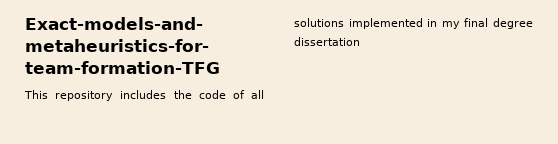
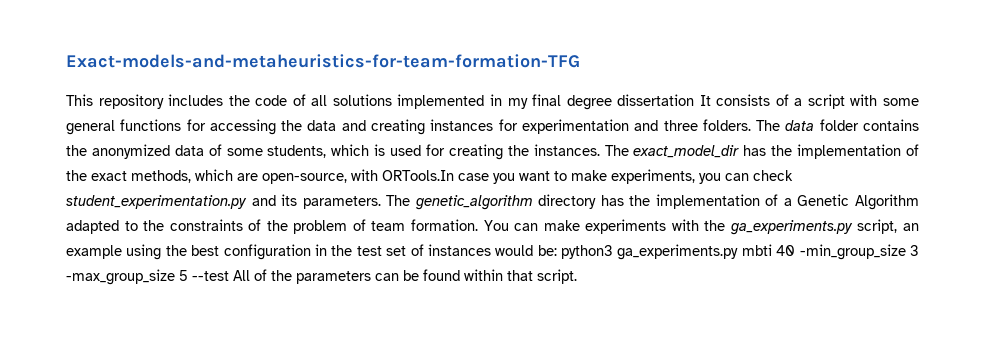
- This repository includes the code of all solutions implemented in my final degree dissertation
+ This repository includes the code of all solutions implemented in my final degree dissertation It consists of a script with some general functions for accessing the data and creating instances for experimentation and three folders. The data folder contains the anonymized data of some students, which is used for creating the instances. The exact_model_dir has the implementation of the exact methods, which are open-source, with ORTools.In case you want to make experiments, you can check student_experimentation.py and its parameters. The genetic_algorithm directory has the implementation of a Genetic Algorithm adapted to the constraints of the problem of team formation. You can make experiments with the ga_experiments.py script, an example using the best configuration in the test set of instances would be: python3 ga_experiments.py mbti 40 -min_group_size 3 -max_group_size 5 --test All of the parameters can be found within that script.

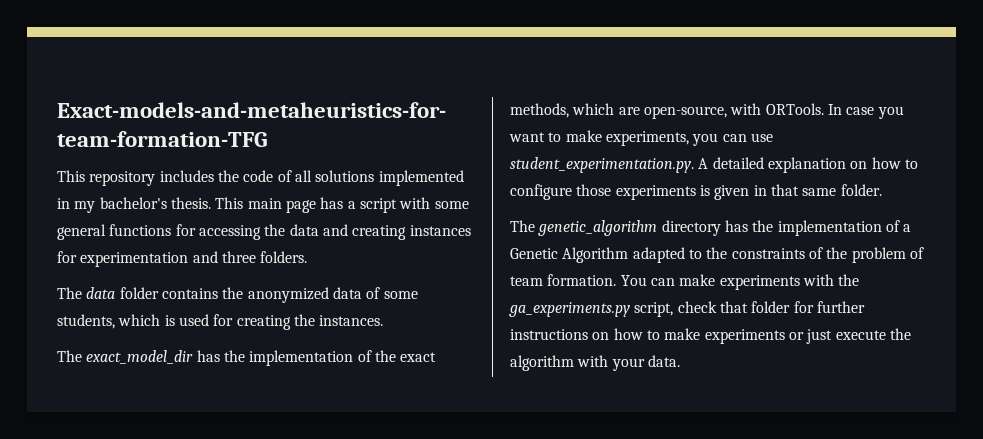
- This repository includes the code of all solutions implemented in my final degree dissertation It consists of a script with some general functions for accessing the data and creating instances for experimentation and three folders. The data folder contains the anonymized data of some students, which is used for creating the instances. The exact_model_dir has the implementation of the exact methods, which are open-source, with ORTools.In case you want to make experiments, you can check student_experimentation.py and its parameters. The genetic_algorithm directory has the implementation of a Genetic Algorithm adapted to the constraints of the problem of team formation.
+ This repository includes the code of all solutions implemented in my bachelor's thesis. This main page has a script with some general functions for accessing the data and creating instances for experimentation and three folders.
+ The data folder contains the anonymized data of some students, which is used for creating the instances.
+ The exact_model_dir has the implementation of the exact methods, which are open-source, with ORTools. In case you want to make experiments, you can use student_experimentation.py. A detailed explanation on how to configure those experiments is given in that same folder.
+ The genetic_algorithm directory has the implementation of a Genetic Algorithm adapted to the constraints of the problem of team formation.
- You can make experiments with the ga_experiments.py script, an example using the best configuration in the test set of instances would be: python3 ga_experiments.py mbti 40 -min_group_size 3 -max_group_size 5 --test All of the parameters can be found within that script.
+ You can make experiments with the ga_experiments.py script, check that folder for further instructions on how to make experiments or just execute the algorithm with your data.

